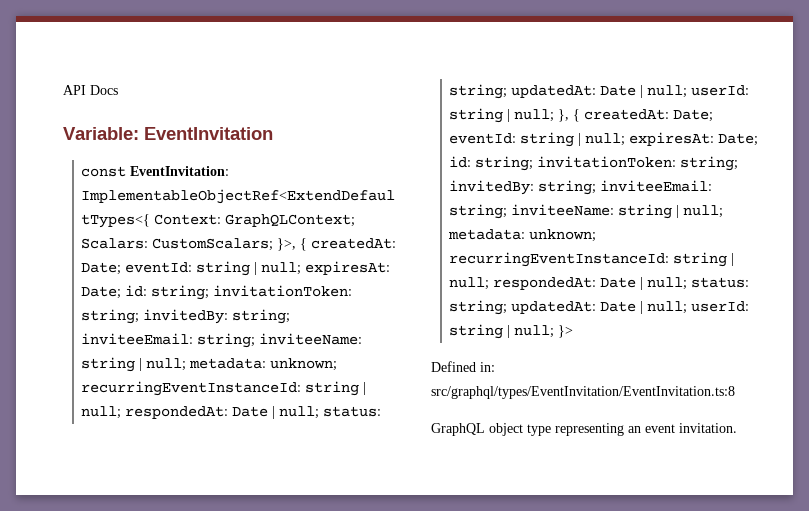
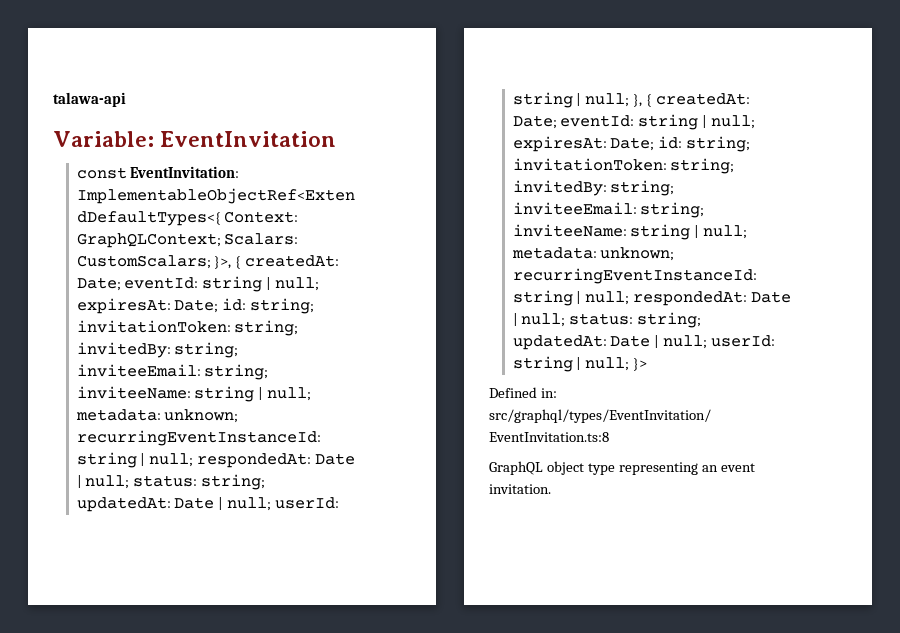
- API Docs
+ talawa-api

